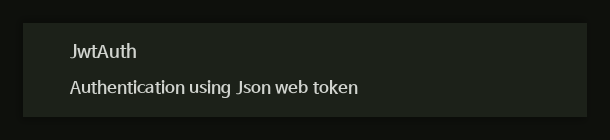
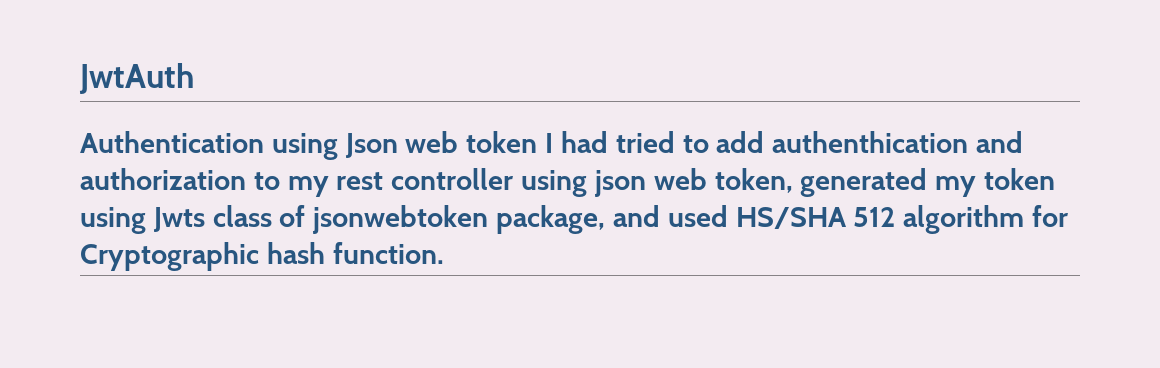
- Authentication using Json web token
+ Authentication using Json web token I had tried to add authenthication and authorization to my rest controller using json web token, generated my token using Jwts class of jsonwebtoken package, and used HS/SHA 512 algorithm for Cryptographic hash function.

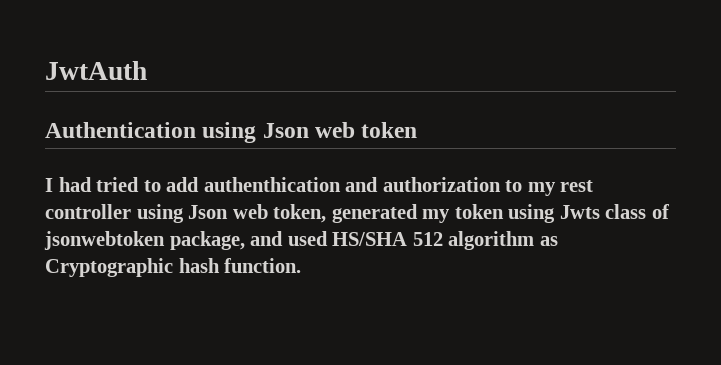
- Authentication using Json web token I had tried to add authenthication and authorization to my rest controller using json web token, generated my token using Jwts class of jsonwebtoken package, and used HS/SHA 512 algorithm for Cryptographic hash function.
+ Authentication using Json web token
+ I had tried to add authenthication and authorization to my rest controller using Json web token, generated my token using Jwts class of jsonwebtoken package, and used HS/SHA 512 algorithm as Cryptographic hash function.

